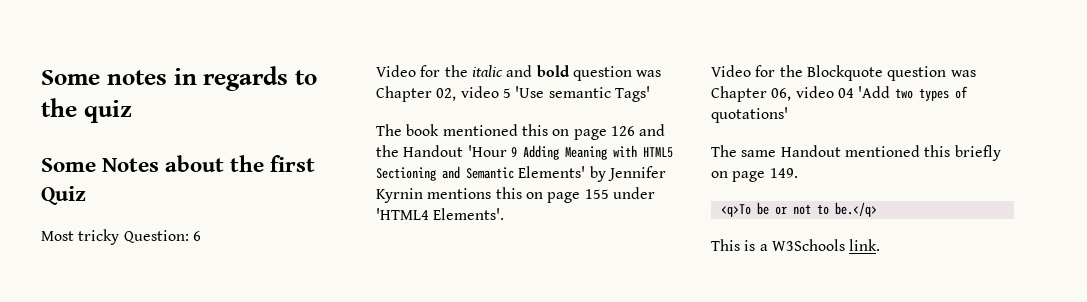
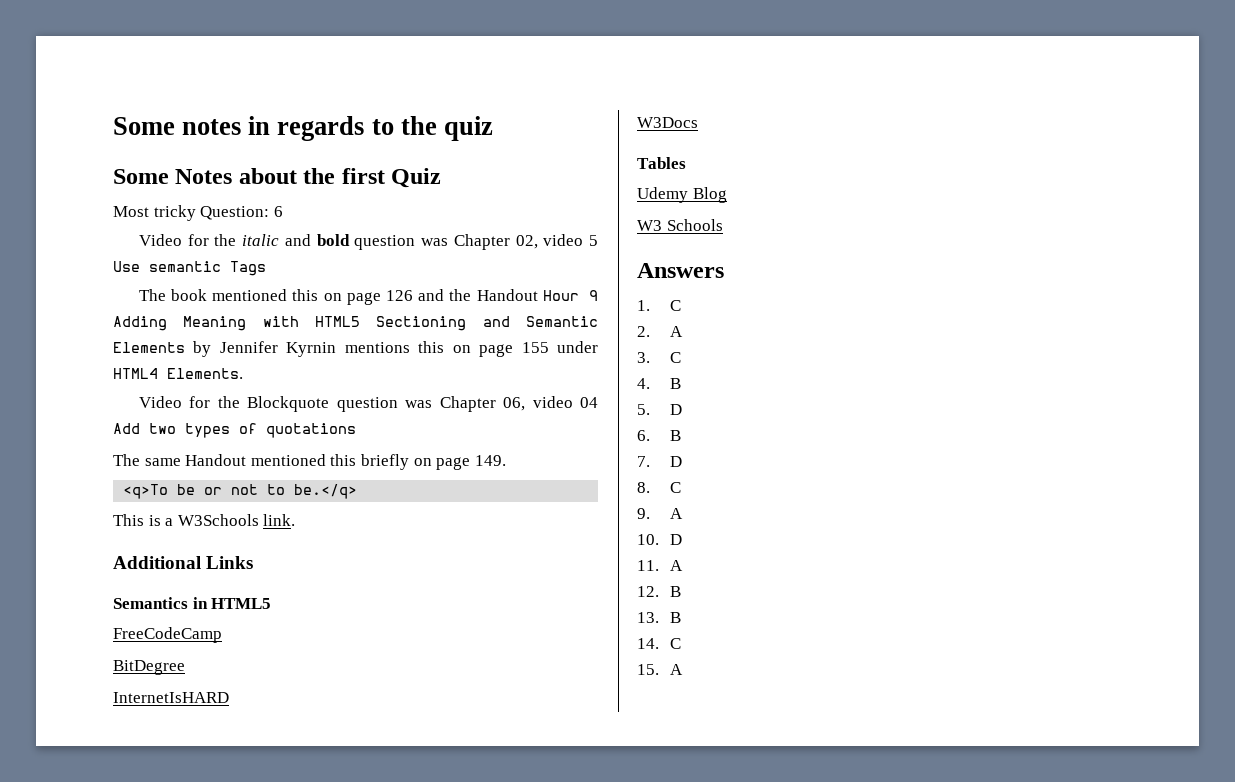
- Video for the italic and bold question was Chapter 02, video 5 'Use semantic Tags'
+ Video for the italic and bold question was Chapter 02, video 5 Use semantic Tags
- The book mentioned this on page 126 and the Handout 'Hour 9 Adding Meaning with HTML5 Sectioning and Semantic Elements' by Jennifer Kyrnin mentions this on page 155 under 'HTML4 Elements'.
+ The book mentioned this on page 126 and the Handout Hour 9 Adding Meaning with HTML5 Sectioning and Semantic Elements by Jennifer Kyrnin mentions this on page 155 under HTML4 Elements.
- Video for the Blockquote question was Chapter 06, video 04 'Add two types of quotations'
+ Video for the Blockquote question was Chapter 06, video 04 Add two types of quotations
+ Additional Links
+ Semantics in HTML5
+ FreeCodeCamp
+ BitDegree
+ InternetIsHARD
+ W3Docs
+ Tables
+ Udemy Blog
+ W3 Schools
+ Answers
+ 1. C
+ 2. A
+ 3. C
+ 4. B
+ 5. D
+ 6. B
+ 7. D
+ 8. C
+ 9. A
+ 10. D
+ 11. A
+ 12. B
+ 13. B
+ 14. C
+ 15. A

